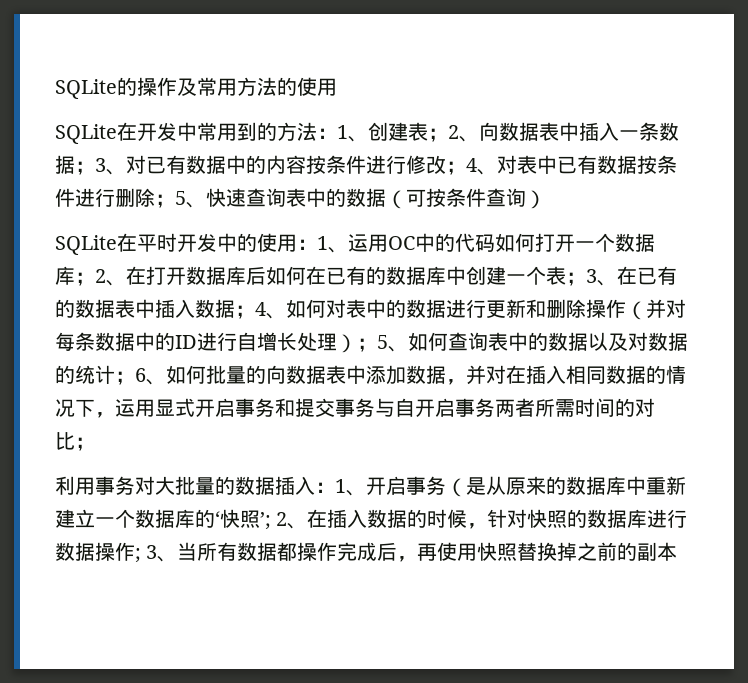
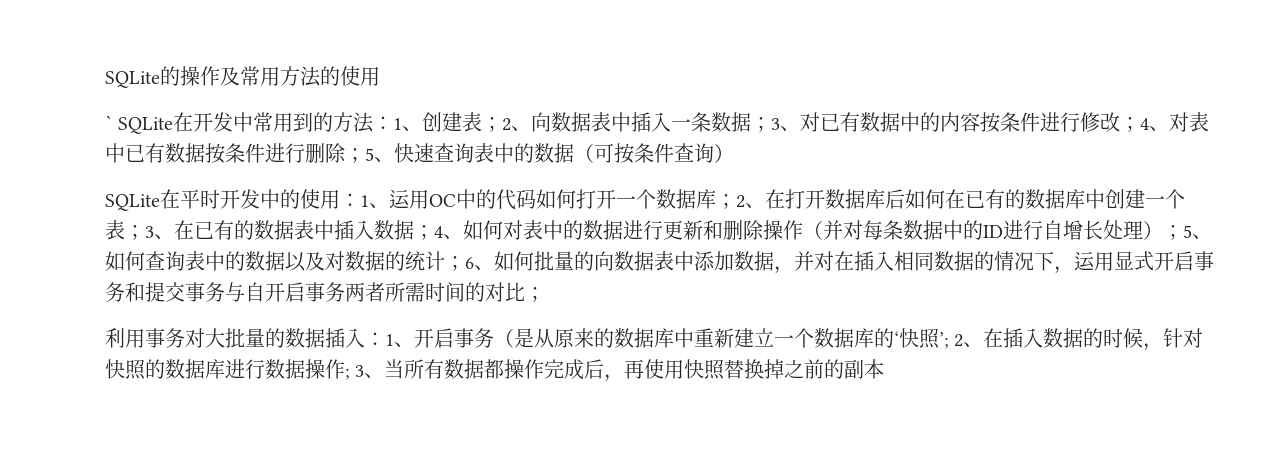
- SQLite在开发中常用到的方法：1、创建表；2、向数据表中插入一条数据；3、对已有数据中的内容按条件进行修改；4、对表中已有数据按条件进行删除；5、快速查询表中的数据（可按条件查询）
+ ` SQLite在开发中常用到的方法：1、创建表；2、向数据表中插入一条数据；3、对已有数据中的内容按条件进行修改；4、对表中已有数据按条件进行删除；5、快速查询表中的数据（可按条件查询）

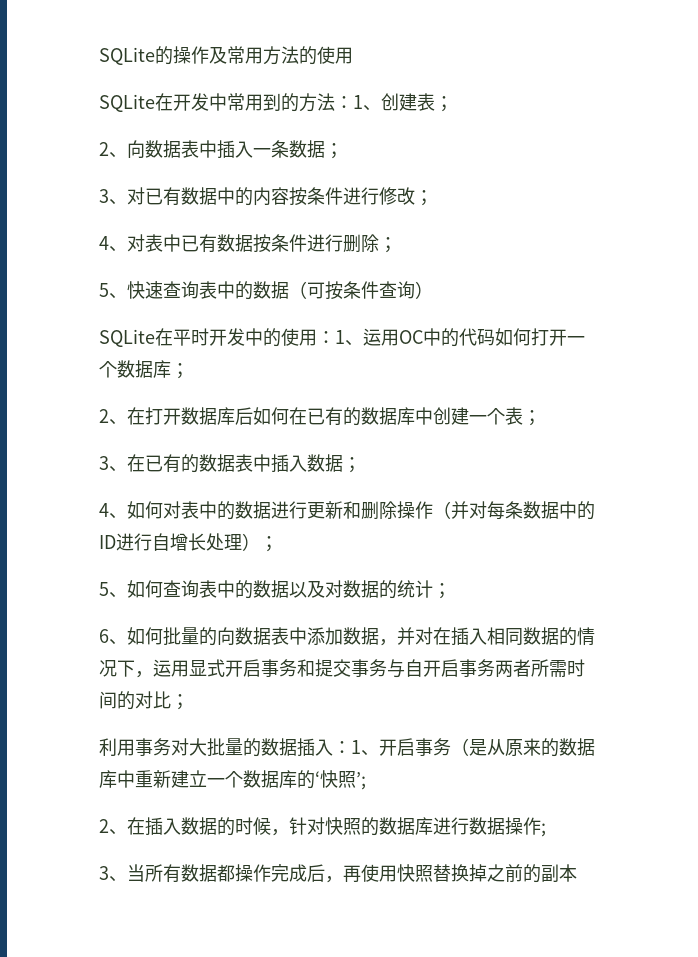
- ` SQLite在开发中常用到的方法：1、创建表；2、向数据表中插入一条数据；3、对已有数据中的内容按条件进行修改；4、对表中已有数据按条件进行删除；5、快速查询表中的数据（可按条件查询）
+ SQLite在开发中常用到的方法：1、创建表；
+ 2、向数据表中插入一条数据；
+ 3、对已有数据中的内容按条件进行修改；
+ 4、对表中已有数据按条件进行删除；
+ 5、快速查询表中的数据（可按条件查询）
- 1、运用OC中的代码如何打开一个数据库；2、在打开数据库后如何在已有的数据库中创建一个表；3、在已有的数据表中插入数据；4、如何对表中的数据进行更新和删除操作（并对每条数据中的ID进行自增长处理）；5、如何查询表中的数据以及对数据的统计；6、如何批量的向数据表中添加数据，并对在插入相同数据的情况下，运用显式开启事务和提交事务与自开启事务两者所需时间的对比；
+ 1、运用OC中的代码如何打开一个数据库；
+ 2、在打开数据库后如何在已有的数据库中创建一个表；
+ 3、在已有的数据表中插入数据；
+ 4、如何对表中的数据进行更新和删除操作（并对每条数据中的ID进行自增长处理）；
+ 5、如何查询表中的数据以及对数据的统计；
+ 6、如何批量的向数据表中添加数据，并对在插入相同数据的情况下，运用显式开启事务和提交事务与自开启事务两者所需时间的对比；
- 利用事务对大批量的数据插入：1、开启事务（是从原来的数据库中重新建立一个数据库的‘快照’; 2、在插入数据的时候，针对快照的数据库进行数据操作; 3、当所有数据都操作完成后，再使用快照替换掉之前的副本
+ 利用事务对大批量的数据插入：1、开启事务（是从原来的数据库中重新建立一个数据库的‘快照’;
+ 2、在插入数据的时候，针对快照的数据库进行数据操作;
+ 3、当所有数据都操作完成后，再使用快照替换掉之前的副本

